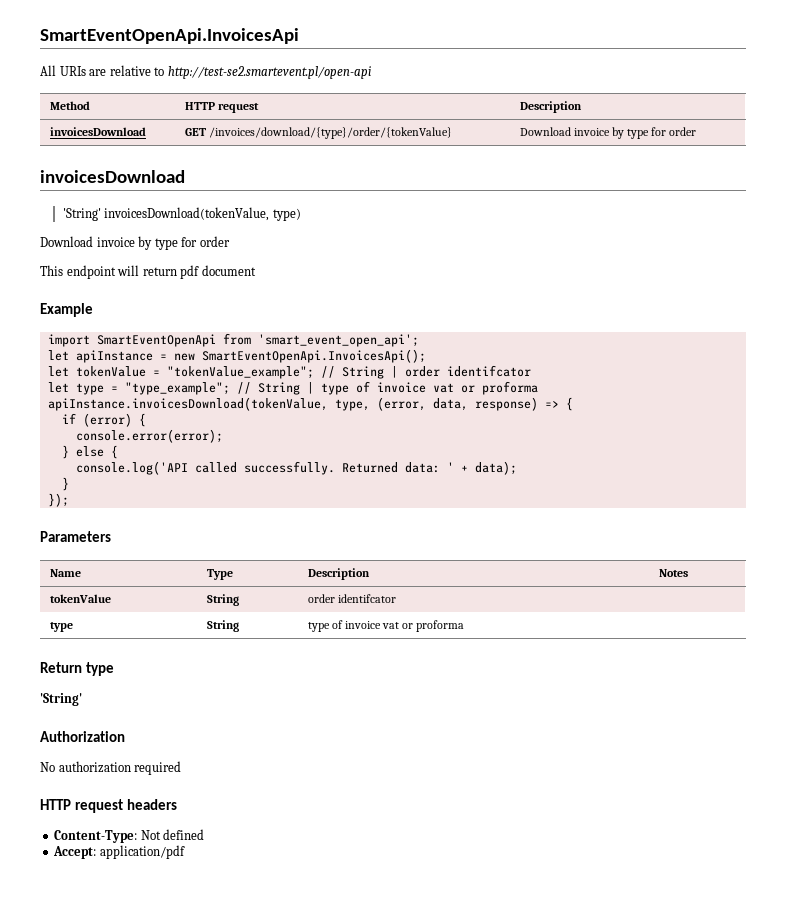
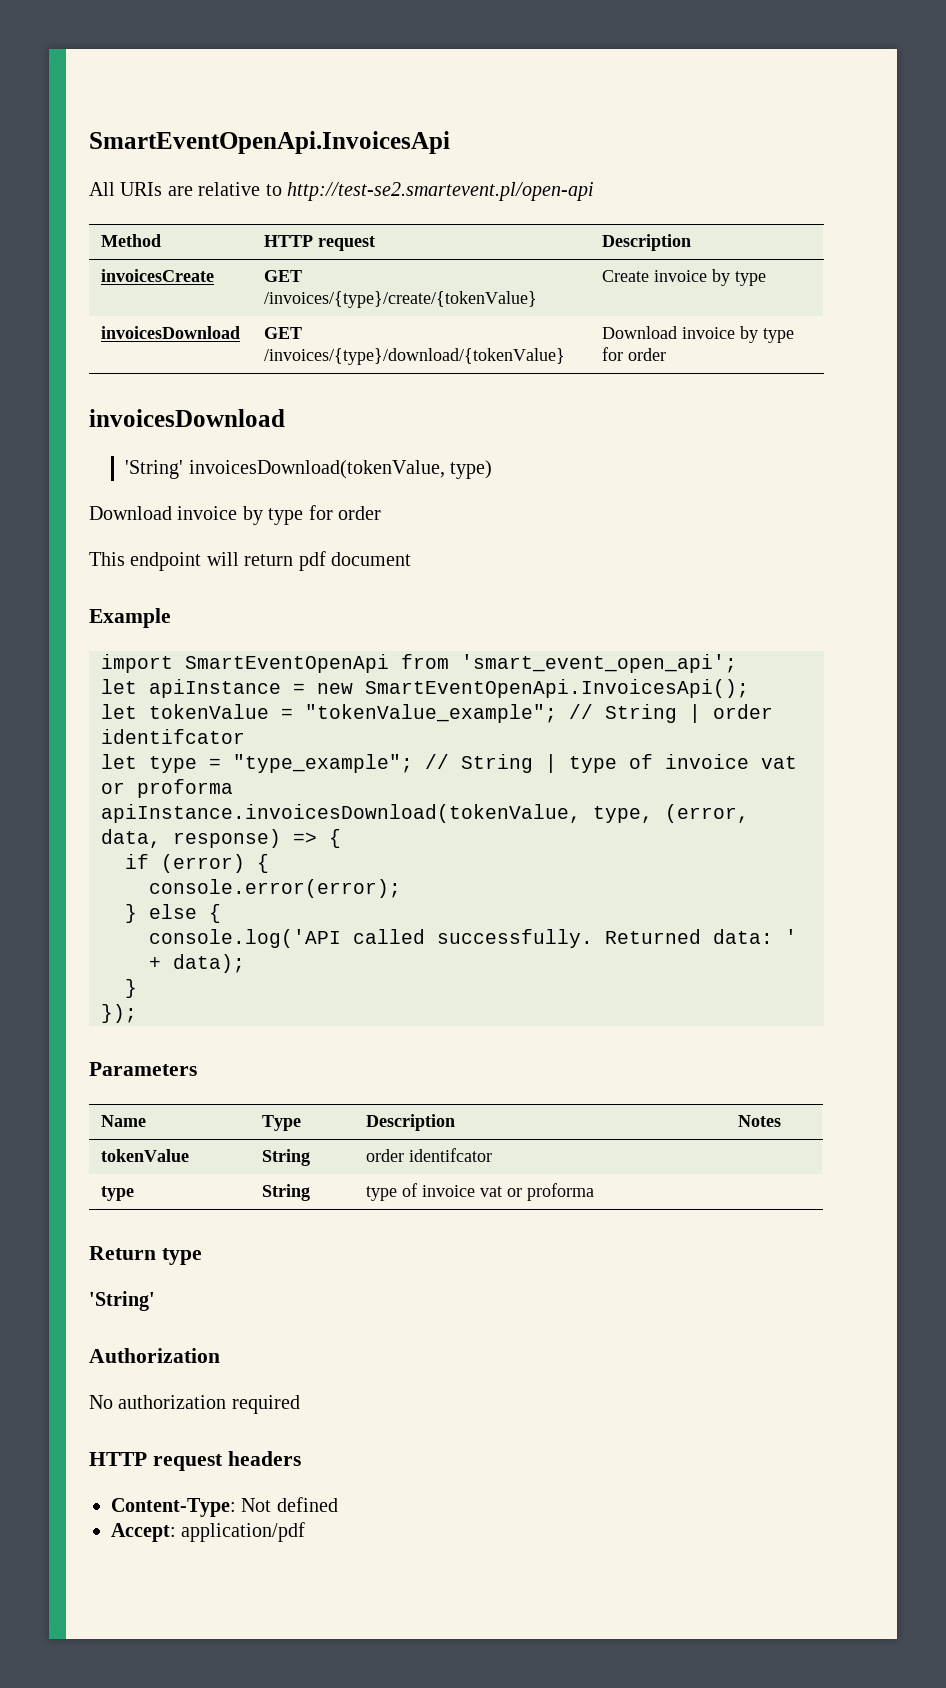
+ invoicesCreate | GET /invoices/{type}/create/{tokenValue} | Create invoice by type
- invoicesDownload | GET /invoices/download/{type}/order/{tokenValue} | Download invoice by type for order
+ invoicesDownload | GET /invoices/{type}/download/{tokenValue} | Download invoice by type for order

